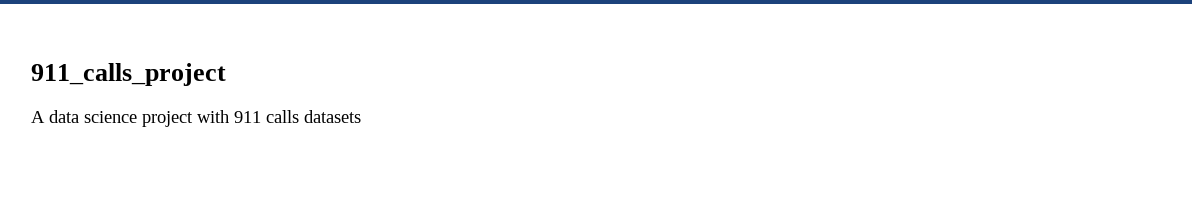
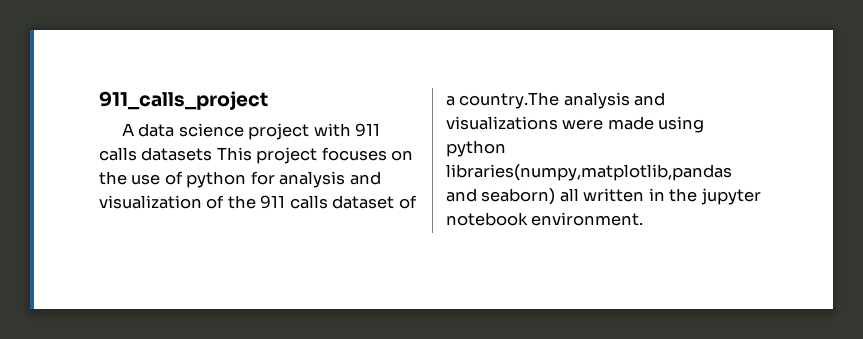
- A data science project with 911 calls datasets
+ A data science project with 911 calls datasets This project focuses on the use of python for analysis and visualization of the 911 calls dataset of a country.The analysis and visualizations were made using python libraries(numpy,matplotlib,pandas and seaborn) all written in the jupyter notebook environment.

